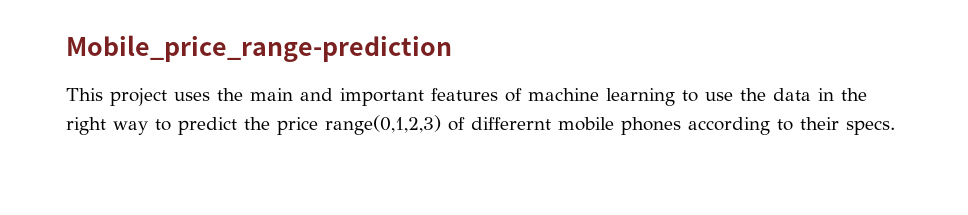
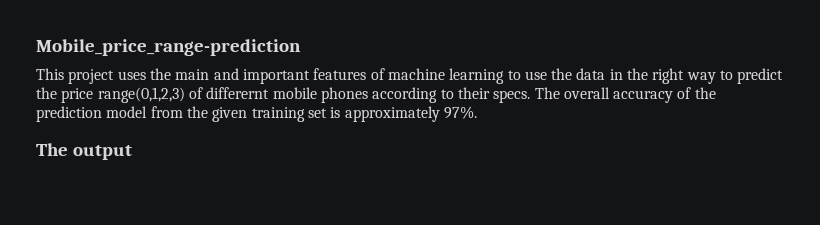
+ The overall accuracy of the prediction model from the given training set is approximately 97%.
+ The output

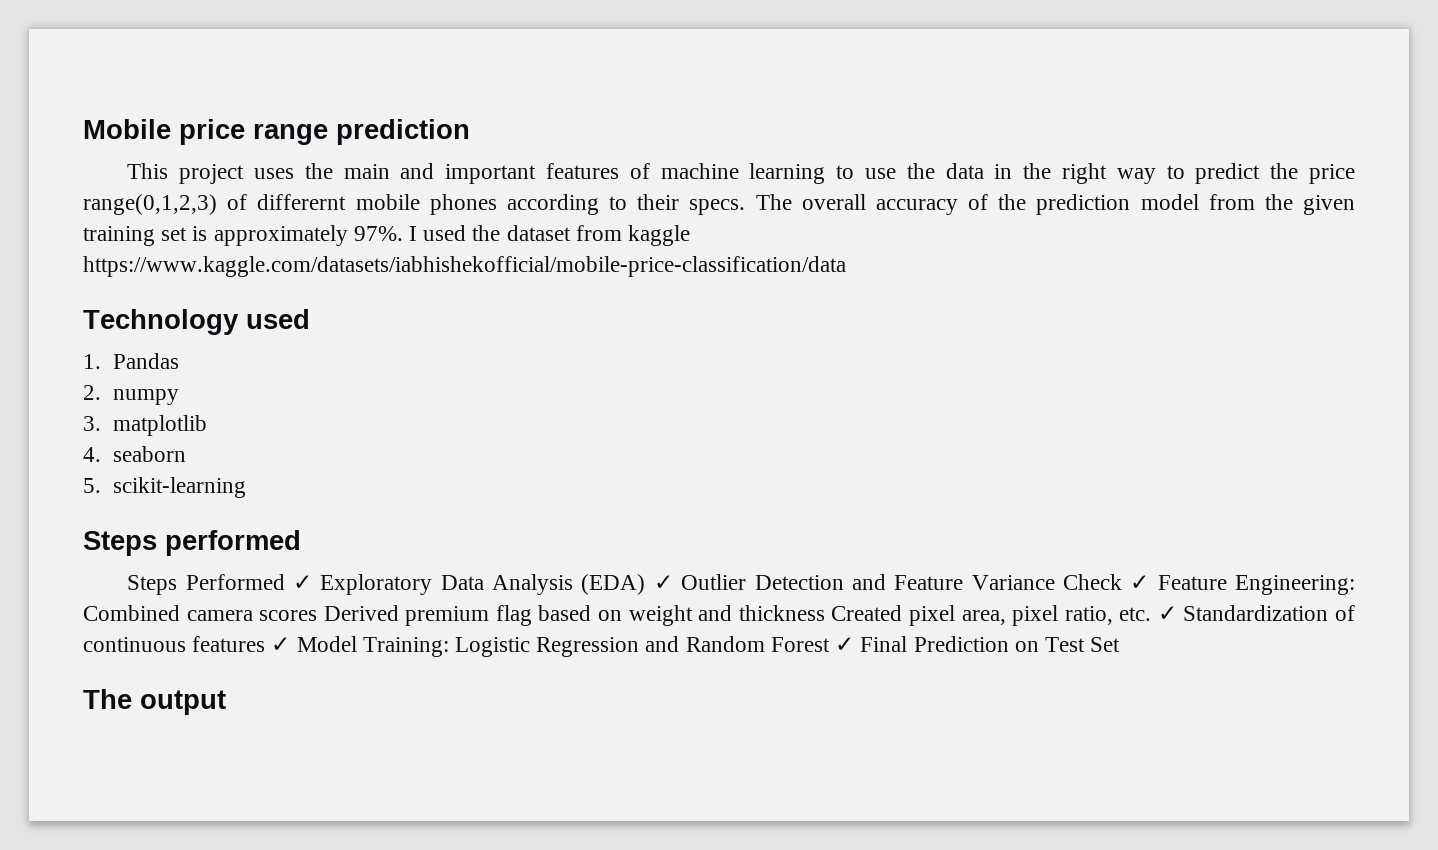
- Mobile_price_range-prediction
+ Mobile price range prediction
+ I used the dataset from kaggle https://www.kaggle.com/datasets/iabhishekofficial/mobile-price-classification/data
+ Technology used
+ 1. Pandas
+ 2. numpy
+ 3. matplotlib
+ 4. seaborn
+ 5. scikit-learning
+ Steps performed
+ Steps Performed ✓ Exploratory Data Analysis (EDA) ✓ Outlier Detection and Feature Variance Check ✓ Feature Engineering: Combined camera scores Derived premium flag based on weight and thickness Created pixel area, pixel ratio, etc. ✓ Standardization of continuous features ✓ Model Training: Logistic Regression and Random Forest ✓ Final Prediction on Test Set

